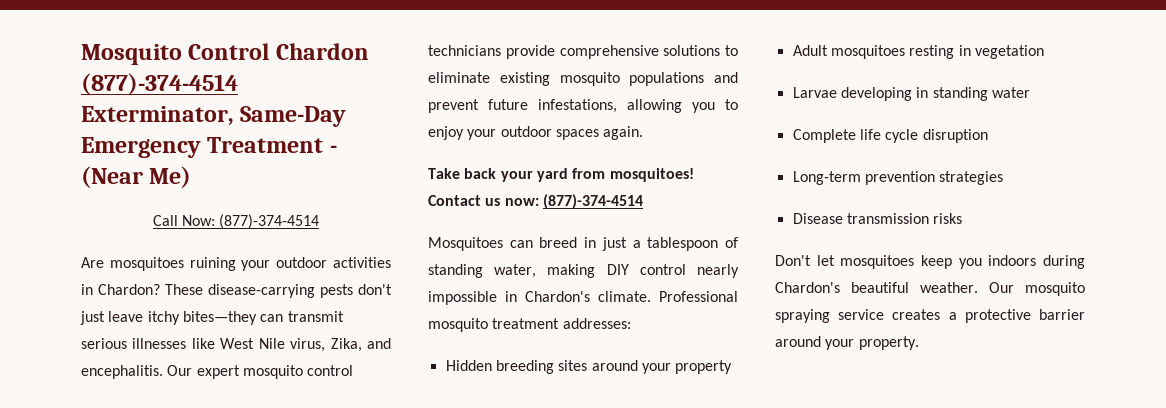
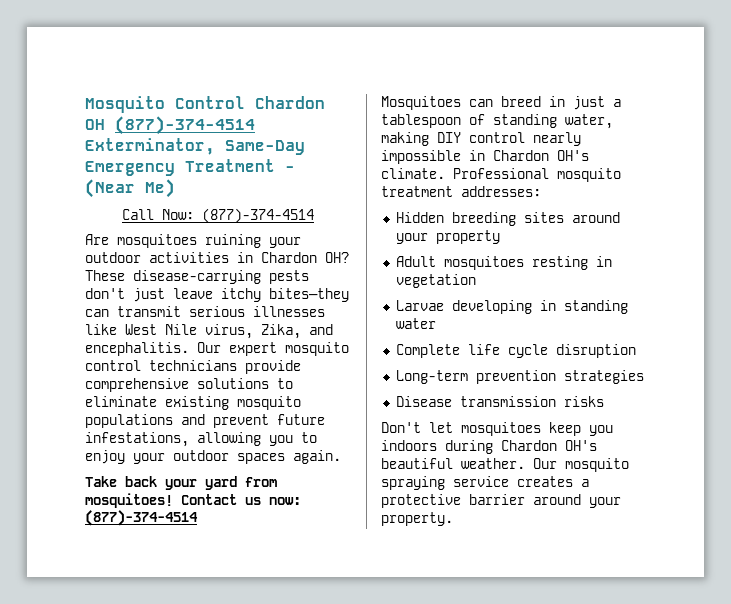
- Mosquito Control Chardon (877)-374-4514 Exterminator, Same-Day Emergency Treatment - (Near Me)
+ Mosquito Control Chardon OH (877)-374-4514 Exterminator, Same-Day Emergency Treatment - (Near Me)
- Are mosquitoes ruining your outdoor activities in Chardon?
+ Are mosquitoes ruining your outdoor activities in Chardon OH?
- Mosquitoes can breed in just a tablespoon of standing water, making DIY control nearly impossible in Chardon's climate.
+ Mosquitoes can breed in just a tablespoon of standing water, making DIY control nearly impossible in Chardon OH's climate.
- Don't let mosquitoes keep you indoors during Chardon's beautiful weather.
+ Don't let mosquitoes keep you indoors during Chardon OH's beautiful weather.

